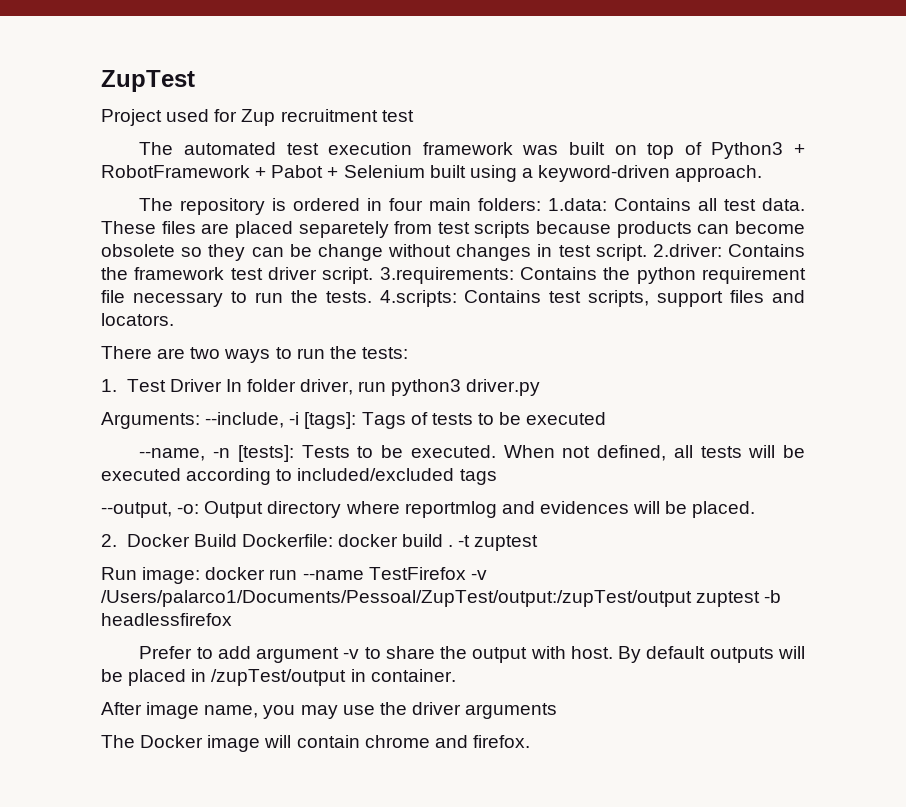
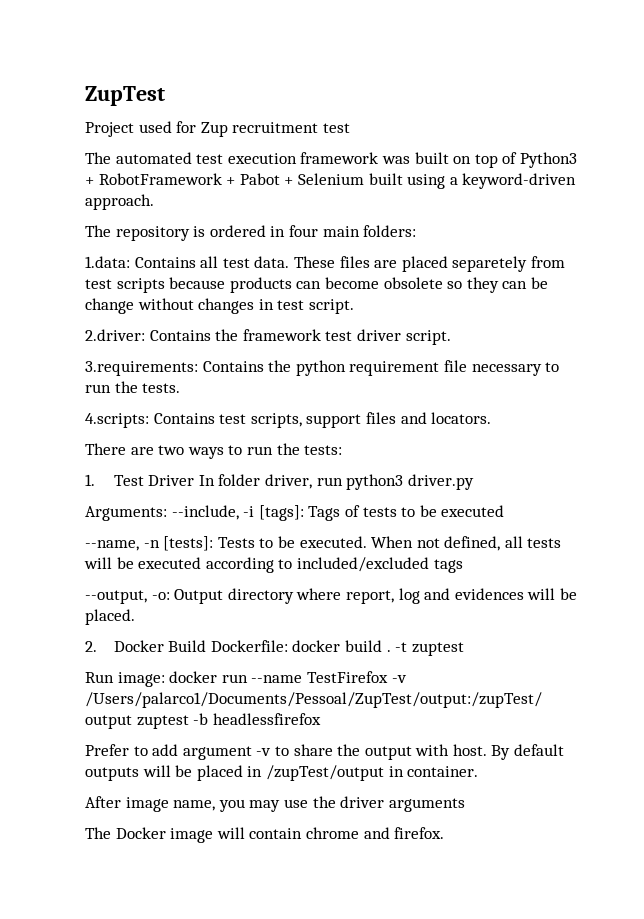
- The repository is ordered in four main folders: 1.data: Contains all test data.
+ The repository is ordered in four main folders:
+ 1.data: Contains all test data.
- These files are placed separetely from test scripts because products can become obsolete so they can be change without changes in test script. 2.driver: Contains the framework test driver script. 3.requirements: Contains the python requirement file necessary to run the tests. 4.scripts: Contains test scripts, support files and locators.
+ These files are placed separetely from test scripts because products can become obsolete so they can be change without changes in test script.
+ 2.driver: Contains the framework test driver script.
+ 3.requirements: Contains the python requirement file necessary to run the tests.
+ 4.scripts: Contains test scripts, support files and locators.
- --output, -o: Output directory where reportmlog and evidences will be placed.
+ --output, -o: Output directory where report, log and evidences will be placed.

